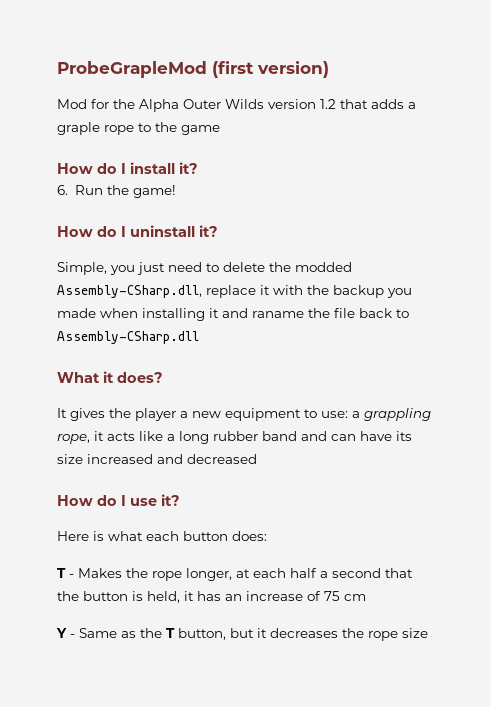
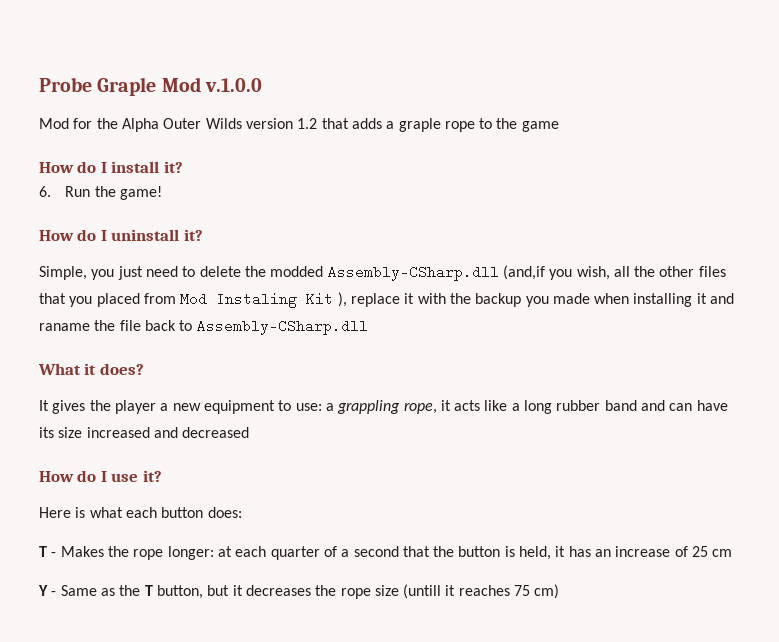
- ProbeGrapleMod (first version)
+ Probe Graple Mod v.1.0.0
- Simple, you just need to delete the modded Assembly-CSharp.dll, replace it with the backup you made when installing it and raname the file back to Assembly-CSharp.dll
+ Simple, you just need to delete the modded Assembly-CSharp.dll (and,if you wish, all the other files that you placed from Mod Instaling Kit ), replace it with the backup you made when installing it and raname the file back to Assembly-CSharp.dll
- T - Makes the rope longer, at each half a second that the button is held, it has an increase of 75 cm
+ T - Makes the rope longer: at each quarter of a second that the button is held, it has an increase of 25 cm
- Y - Same as the T button, but it decreases the rope size
+ Y - Same as the T button, but it decreases the rope size (untill it reaches 75 cm)

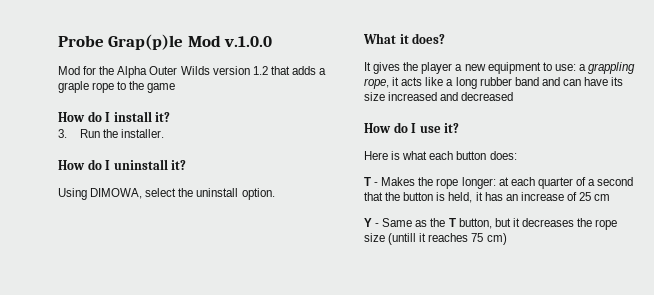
- Probe Graple Mod v.1.0.0
+ Probe Grap(p)le Mod v.1.0.0
- 6. Run the game!
+ 3. Run the installer.
- Simple, you just need to delete the modded Assembly-CSharp.dll (and,if you wish, all the other files that you placed from Mod Instaling Kit ), replace it with the backup you made when installing it and raname the file back to Assembly-CSharp.dll
+ Using DIMOWA, select the uninstall option.

